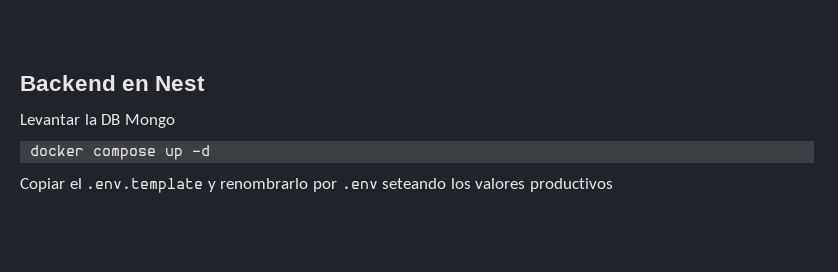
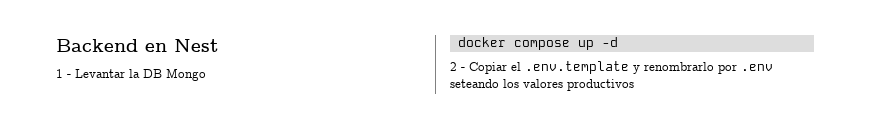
- Levantar la DB Mongo
+ 1 - Levantar la DB Mongo
- Copiar el .env.template y renombrarlo por .env seteando los valores productivos
+ 2 - Copiar el .env.template y renombrarlo por .env seteando los valores productivos

